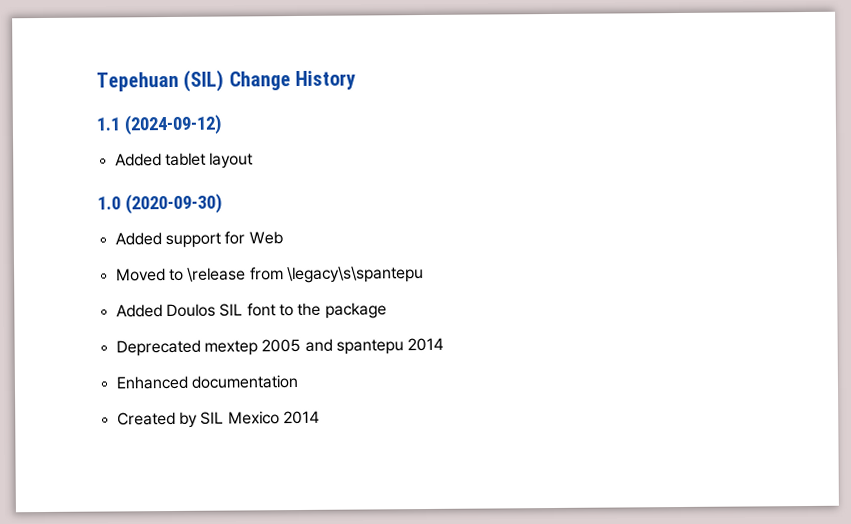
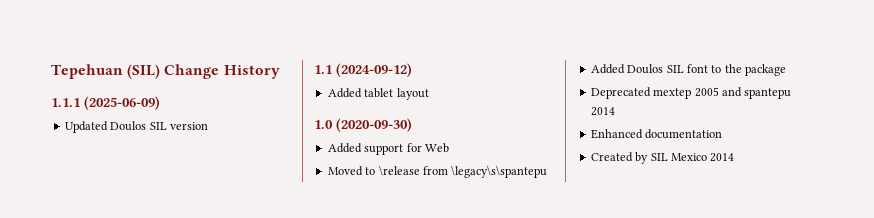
+ 1.1.1 (2025-06-09)
+ Updated Doulos SIL version

